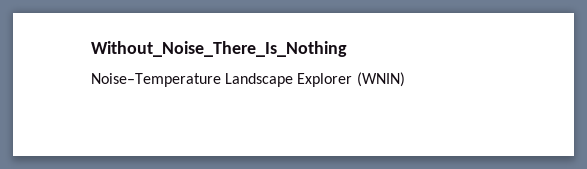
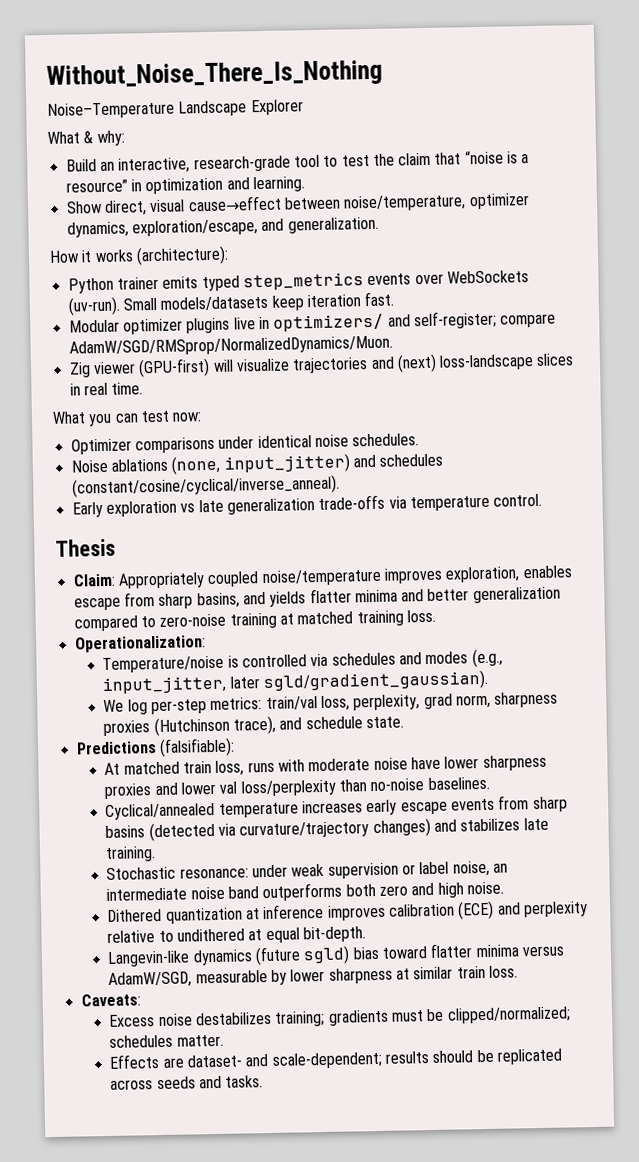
- Noise–Temperature Landscape Explorer (WNIN)
+ Noise–Temperature Landscape Explorer
+ What & why:
+ Build an interactive, research-grade tool to test the claim that “noise is a resource” in optimization and learning.
+ Show direct, visual cause→effect between noise/temperature, optimizer dynamics, exploration/escape, and generalization.
+ How it works (architecture):
+ Python trainer emits typed step_metrics events over WebSockets (uv-run). Small models/datasets keep iteration fast.
+ Modular optimizer plugins live in optimizers/ and self-register; compare AdamW/SGD/RMSprop/NormalizedDynamics/Muon.
+ Zig viewer (GPU-first) will visualize trajectories and (next) loss-landscape slices in real time.
+ What you can test now:
+ Optimizer comparisons under identical noise schedules.
+ Noise ablations (none, input_jitter) and schedules (constant/cosine/cyclical/inverse_anneal).
+ Early exploration vs late generalization trade-offs via temperature control.
+ Thesis
+ Claim: Appropriately coupled noise/temperature improves exploration, enables escape from sharp basins, and yields flatter minima and better generalization compared to zero-noise training at matched training loss.
+ Operationalization:
+ Temperature/noise is controlled via schedules and modes (e.g., input_jitter, later sgld/gradient_gaussian).
+ We log per-step metrics: train/val loss, perplexity, grad norm, sharpness proxies (Hutchinson trace), and schedule state.
+ Predictions (falsifiable):
+ At matched train loss, runs with moderate noise have lower sharpness proxies and lower val loss/perplexity than no-noise baselines.
+ Cyclical/annealed temperature increases early escape events from sharp basins (detected via curvature/trajectory changes) and stabilizes late training.
+ Stochastic resonance: under weak supervision or label noise, an intermediate noise band outperforms both zero and high noise.
+ Dithered quantization at inference improves calibration (ECE) and perplexity relative to undithered at equal bit-depth.
+ Langevin-like dynamics (future sgld) bias toward flatter minima versus AdamW/SGD, measurable by lower sharpness at similar train loss.
+ Caveats:
+ Excess noise destabilizes training; gradients must be clipped/normalized; schedules matter.
+ Effects are dataset- and scale-dependent; results should be replicated across seeds and tasks.

